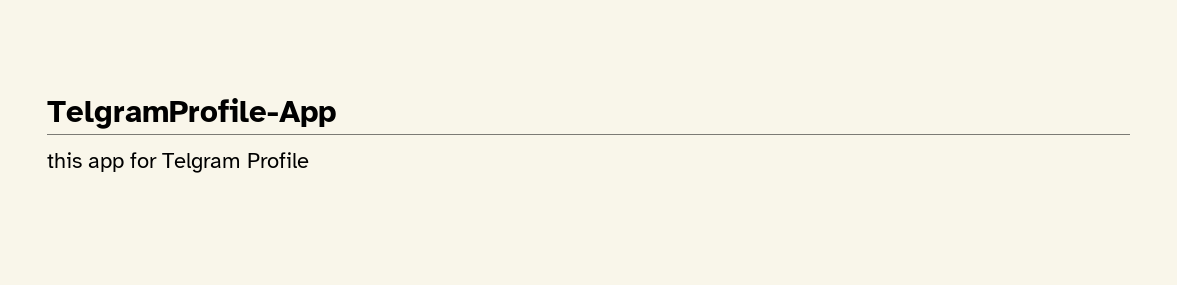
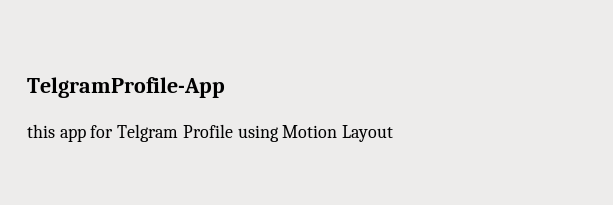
- this app for Telgram Profile
+ this app for Telgram Profile using Motion Layout

